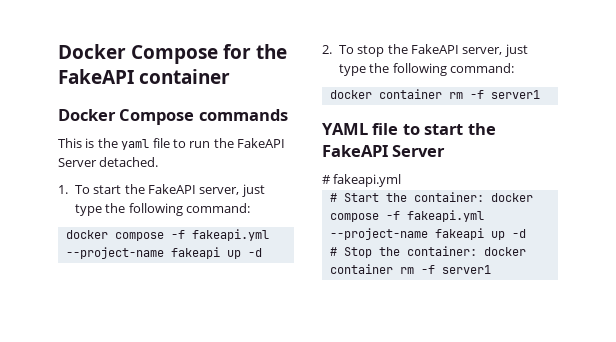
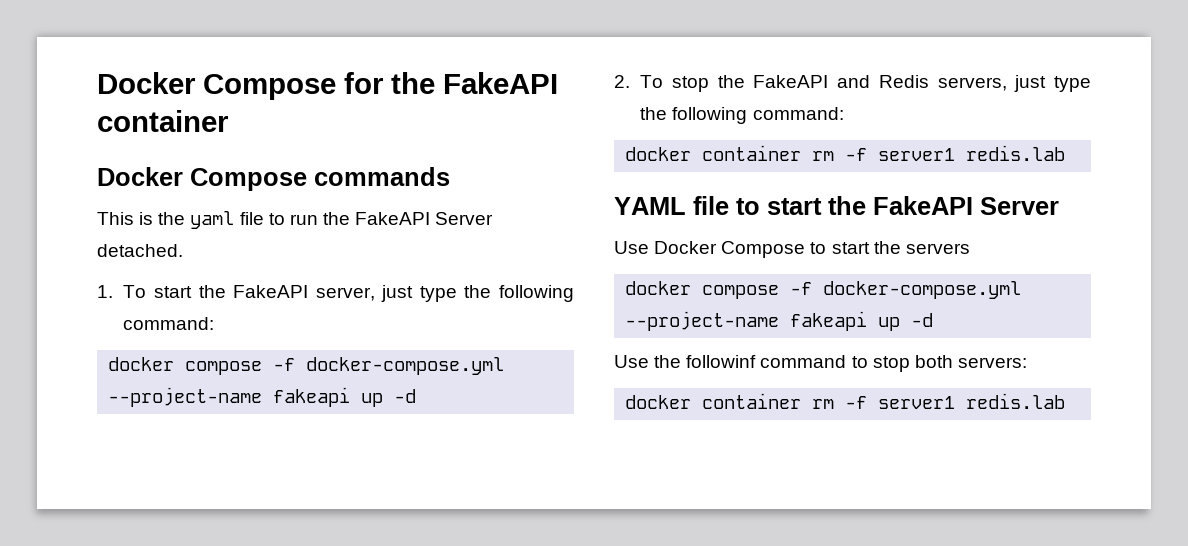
  1. To start the FakeAPI server, just type the following command:
- docker compose -f fakeapi.yml --project-name fakeapi up -d
+ docker compose -f docker-compose.yml --project-name fakeapi up -d
- 2. To stop the FakeAPI server, just type the following command:
- docker container rm -f server1
+ 2. To stop the FakeAPI and Redis servers, just type the following command:
+ docker container rm -f server1 redis.lab
- # fakeapi.yml
- # Start the container: docker compose -f fakeapi.yml --project-name fakeapi up -d
- # Stop the container: docker container rm -f server1
+ Use Docker Compose to start the servers
+ docker compose -f docker-compose.yml --project-name fakeapi up -d
+ Use the followinf command to stop both servers:
+ docker container rm -f server1 redis.lab

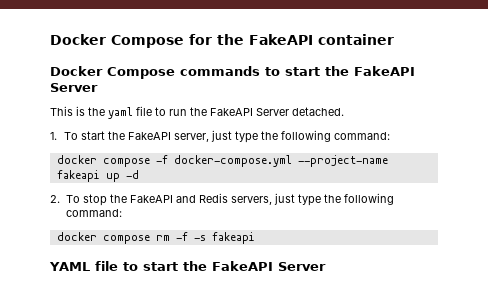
- Docker Compose commands
+ Docker Compose commands to start the FakeAPI Server
  2. To stop the FakeAPI and Redis servers, just type the following command:
- docker container rm -f server1 redis.lab
+ docker compose rm -f -s fakeapi
- Use Docker Compose to start the servers
- docker compose -f docker-compose.yml --project-name fakeapi up -d
- Use the followinf command to stop both servers:
- docker container rm -f server1 redis.lab

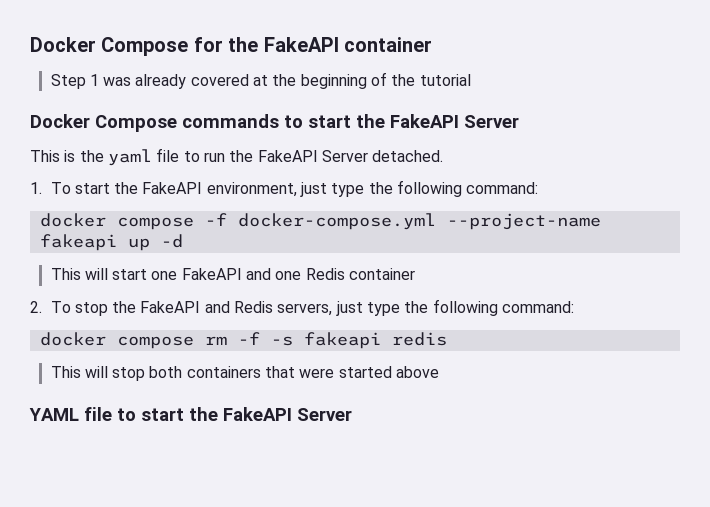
+ Step 1 was already covered at the beginning of the tutorial
- 1. To start the FakeAPI server, just type the following command:
+ 1. To start the FakeAPI environment, just type the following command:
+ This will start one FakeAPI and one Redis container
- docker compose rm -f -s fakeapi
+ docker compose rm -f -s fakeapi redis
+ This will stop both containers that were started above

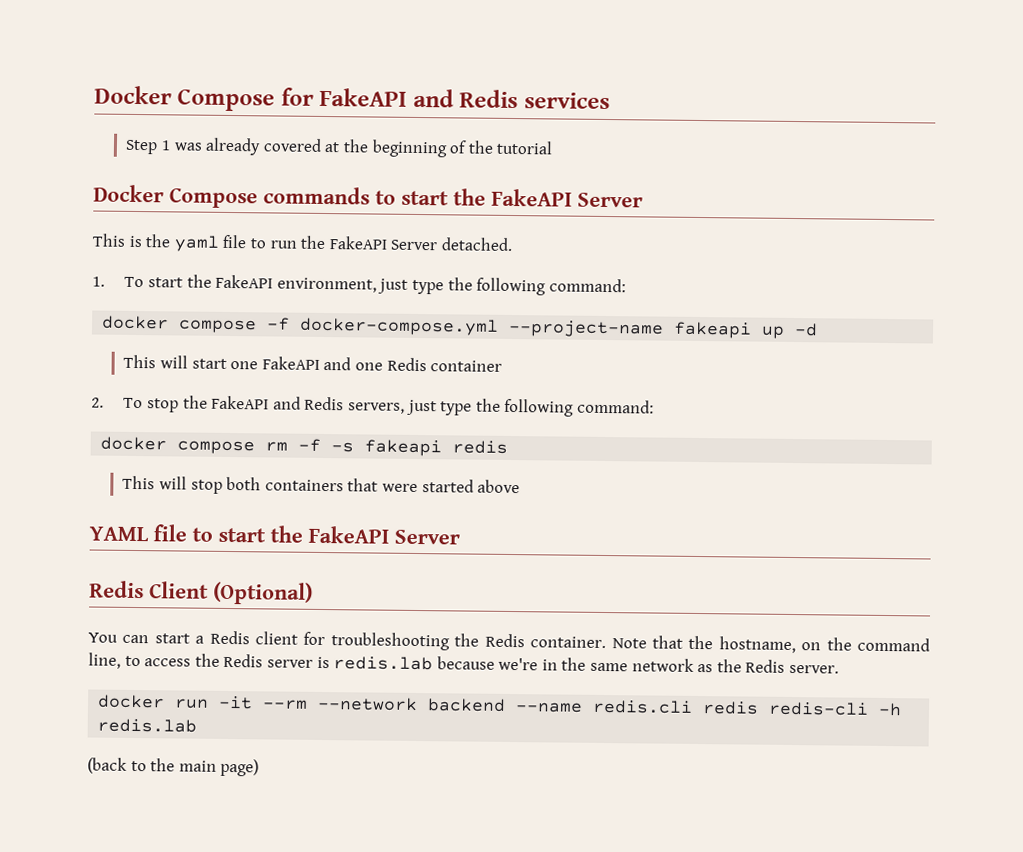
- Docker Compose for the FakeAPI container
+ Docker Compose for FakeAPI and Redis services
+ Redis Client (Optional)
+ You can start a Redis client for troubleshooting the Redis container. Note that the hostname, on the command line, to access the Redis server is redis.lab because we're in the same network as the Redis server.
+ docker run -it --rm --network backend --name redis.cli redis redis-cli -h redis.lab
+ (back to the main page)

